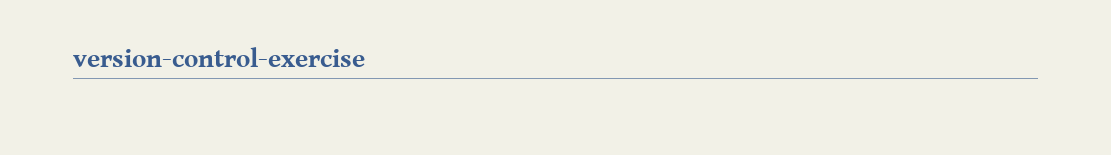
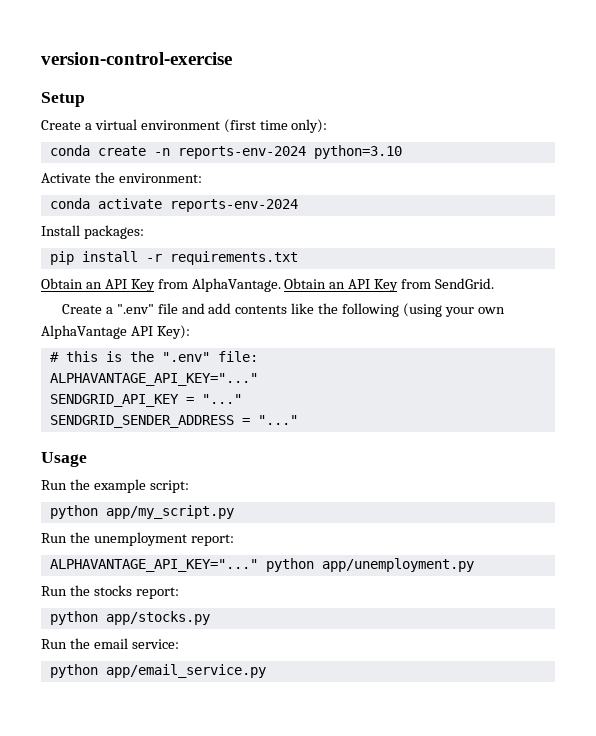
+ Setup
+ Create a virtual environment (first time only):
+ conda create -n reports-env-2024 python=3.10
+ Activate the environment:
+ conda activate reports-env-2024
+ Install packages:
+ pip install -r requirements.txt
+ Obtain an API Key from AlphaVantage. Obtain an API Key from SendGrid.
+ Create a ".env" file and add contents like the following (using your own AlphaVantage API Key):
+ # this is the ".env" file:
+ ALPHAVANTAGE_API_KEY="..."
+ SENDGRID_API_KEY = "..."
+ SENDGRID_SENDER_ADDRESS = "..."
+ Usage
+ Run the example script:
+ python app/my_script.py
+ Run the unemployment report:
+ ALPHAVANTAGE_API_KEY="..." python app/unemployment.py
+ Run the stocks report:
+ python app/stocks.py
+ Run the email service:
+ python app/email_service.py

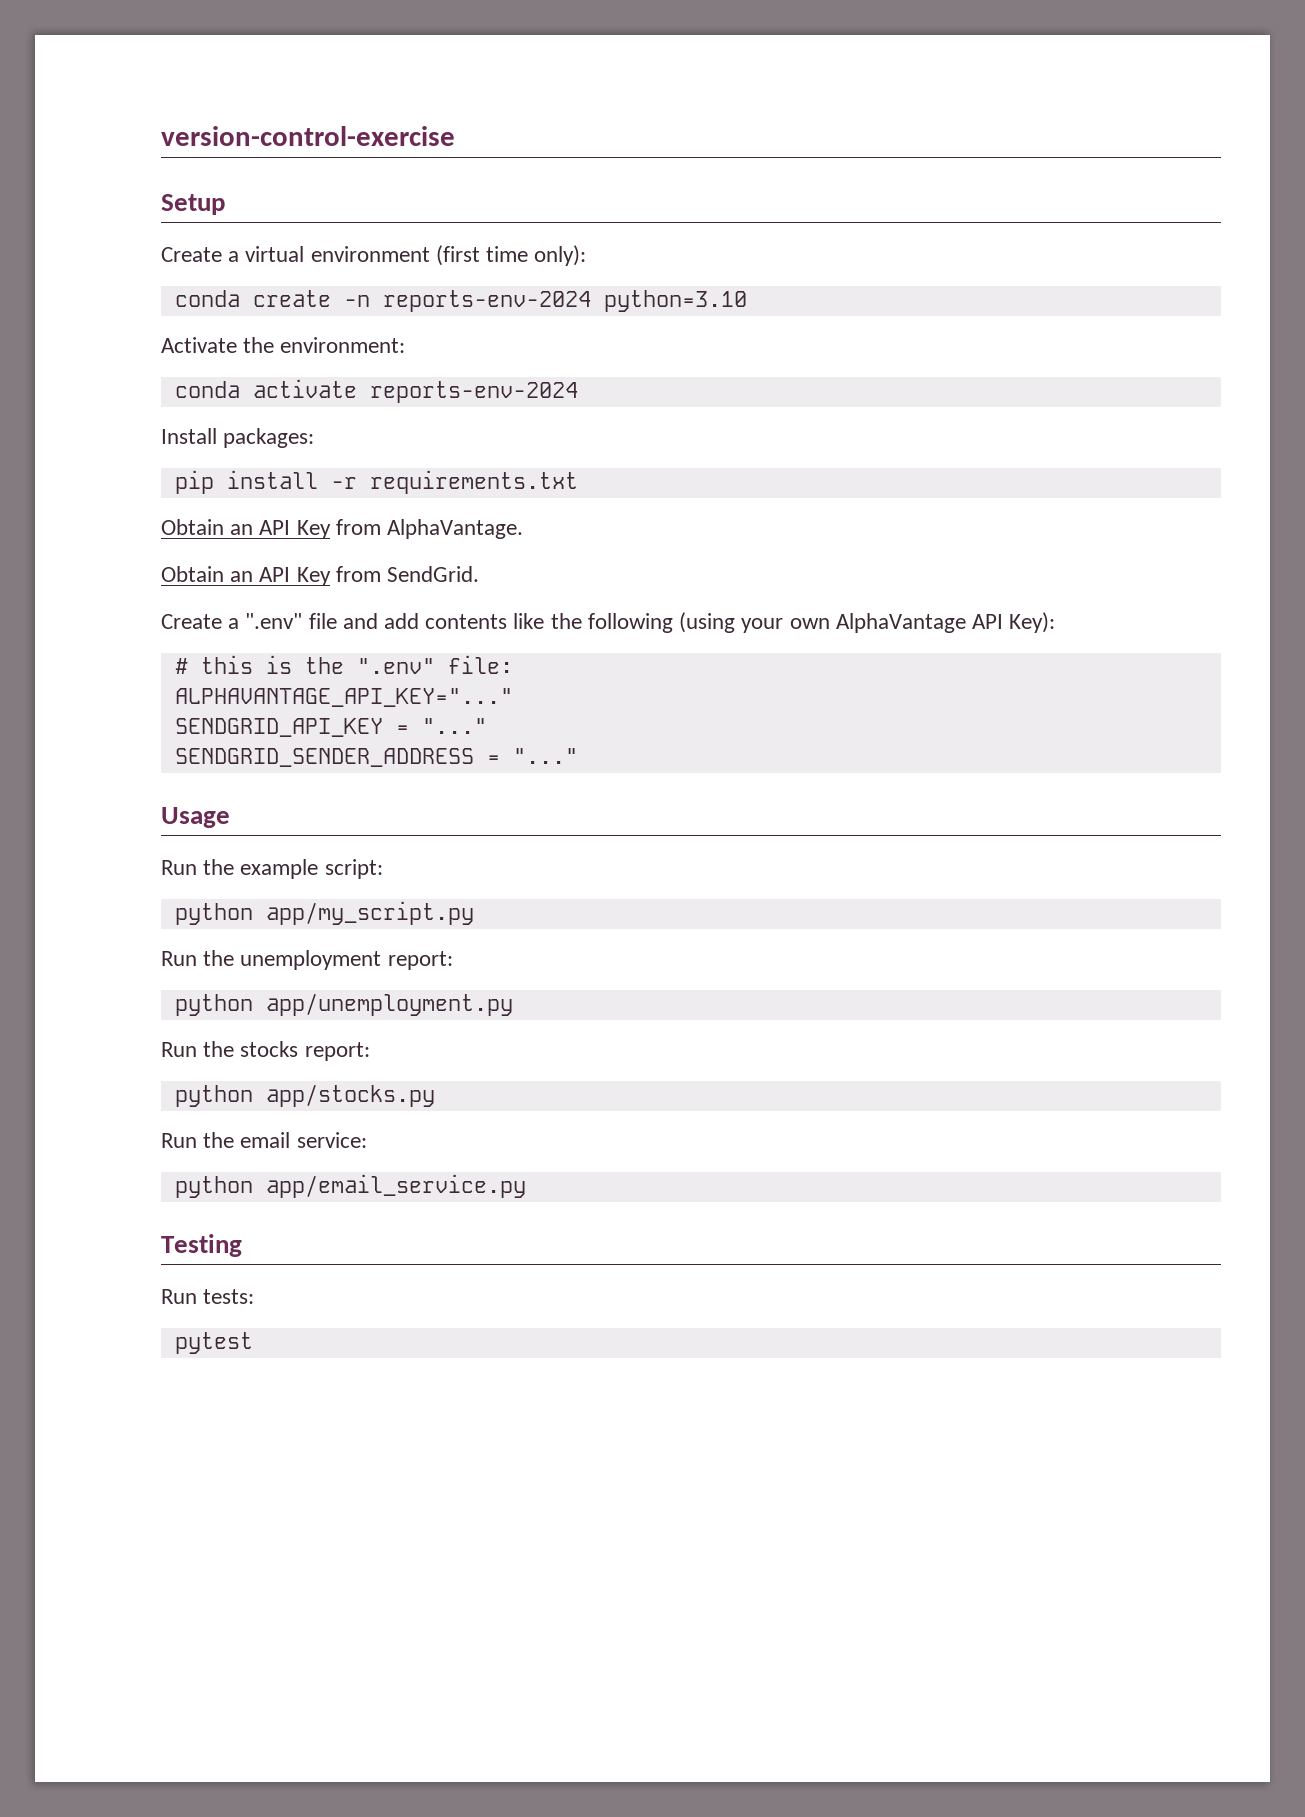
- Obtain an API Key from AlphaVantage. Obtain an API Key from SendGrid.
+ Obtain an API Key from AlphaVantage.
+ Obtain an API Key from SendGrid.
- ALPHAVANTAGE_API_KEY="..." python app/unemployment.py
+ python app/unemployment.py
+ Testing
+ Run tests:
+ pytest

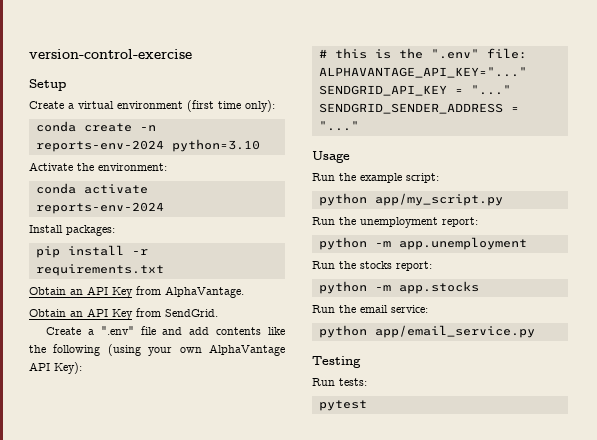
- python app/unemployment.py
+ python -m app.unemployment
- python app/stocks.py
+ python -m app.stocks

